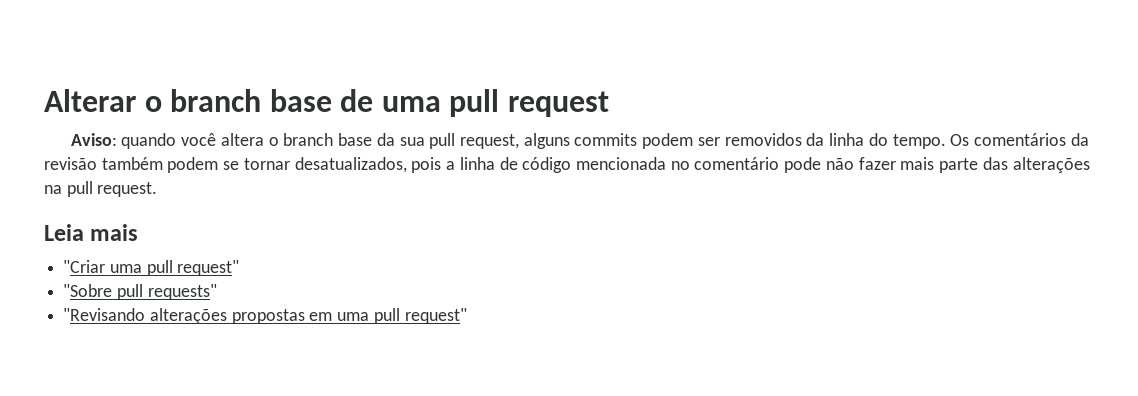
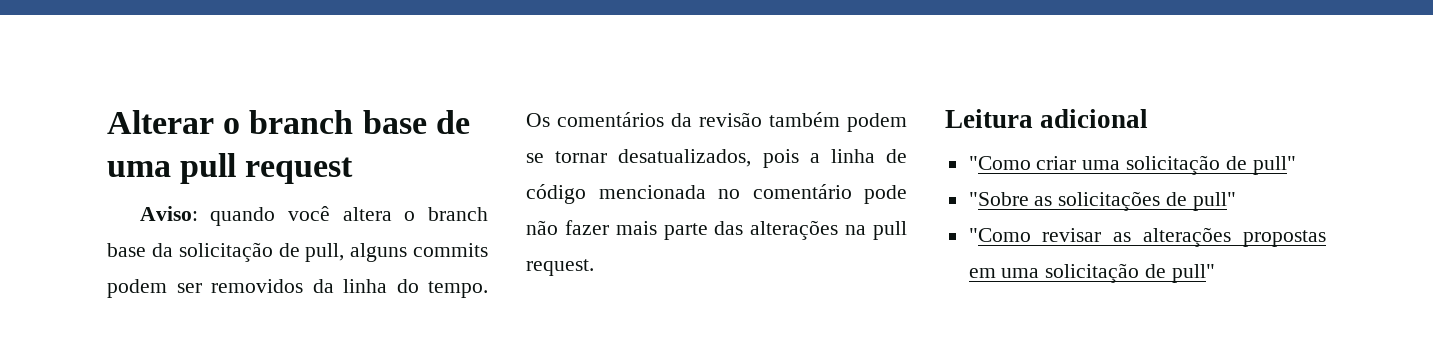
- Aviso: quando você altera o branch base da sua pull request, alguns commits podem ser removidos da linha do tempo.
+ Aviso: quando você altera o branch base da solicitação de pull, alguns commits podem ser removidos da linha do tempo.
- Leia mais
- "Criar uma pull request"
- "Sobre pull requests"
- "Revisando alterações propostas em uma pull request"
+ Leitura adicional
+ "Como criar uma solicitação de pull"
+ "Sobre as solicitações de pull"
+ "Como revisar as alterações propostas em uma solicitação de pull"

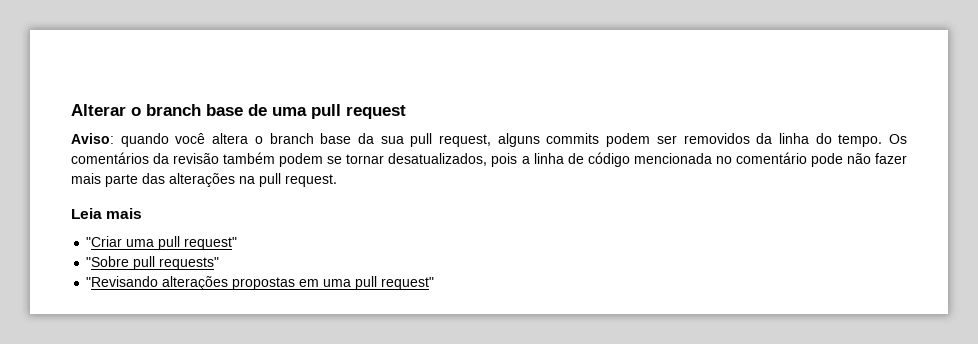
- Aviso: quando você altera o branch base da solicitação de pull, alguns commits podem ser removidos da linha do tempo.
+ Aviso: quando você altera o branch base da sua pull request, alguns commits podem ser removidos da linha do tempo.
- Leitura adicional
- "Como criar uma solicitação de pull"
- "Sobre as solicitações de pull"
- "Como revisar as alterações propostas em uma solicitação de pull"
+ Leia mais
+ "Criar uma pull request"
+ "Sobre pull requests"
+ "Revisando alterações propostas em uma pull request"

